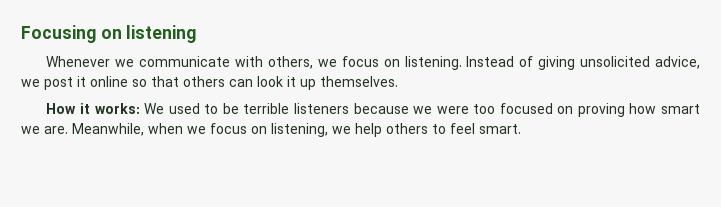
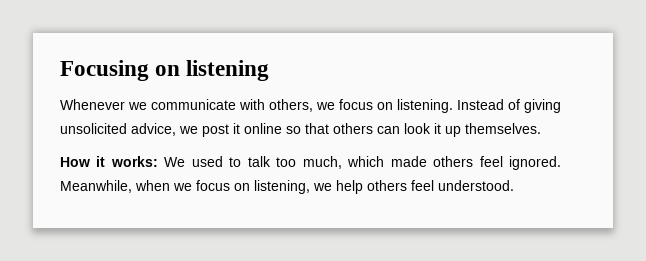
- How it works: We used to be terrible listeners because we were too focused on proving how smart we are.
+ How it works: We used to talk too much, which made others feel ignored.
- Meanwhile, when we focus on listening, we help others to feel smart.
+ Meanwhile, when we focus on listening, we help others feel understood.

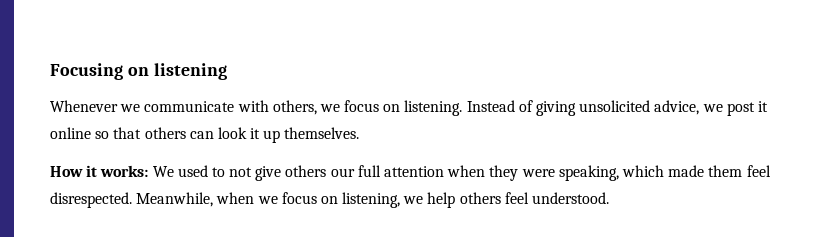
- How it works: We used to talk too much, which made others feel ignored.
+ How it works: We used to not give others our full attention when they were speaking, which made them feel disrespected.

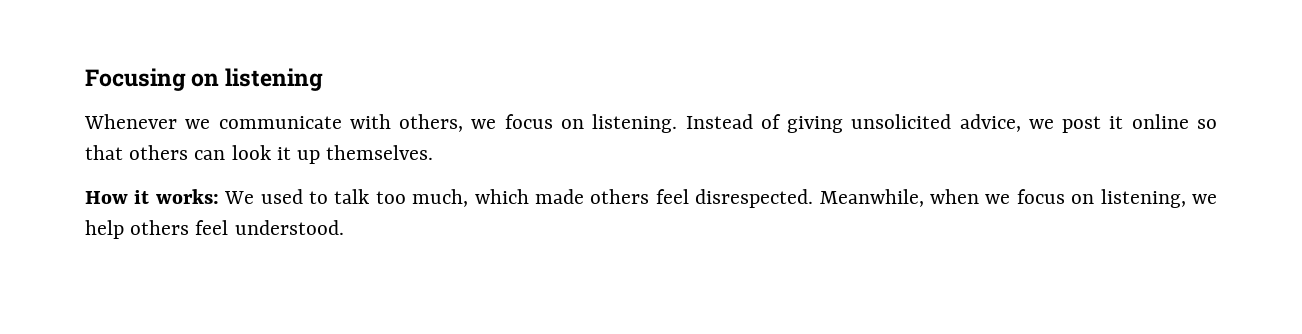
- How it works: We used to not give others our full attention when they were speaking, which made them feel disrespected.
+ How it works: We used to talk too much, which made others feel disrespected.

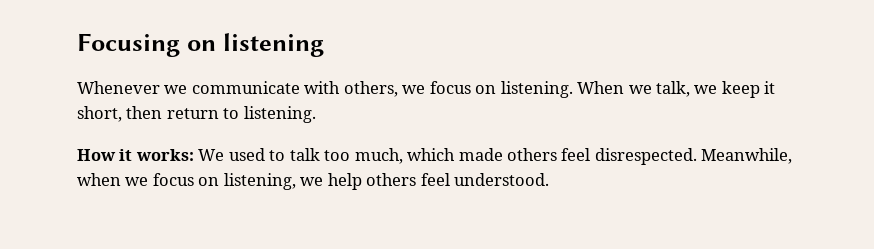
- Instead of giving unsolicited advice, we post it online so that others can look it up themselves.
+ When we talk, we keep it short, then return to listening.

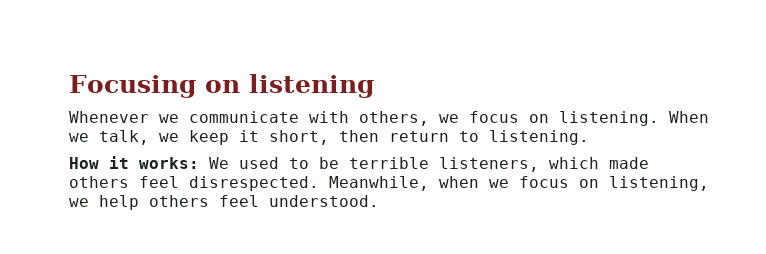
- How it works: We used to talk too much, which made others feel disrespected.
+ How it works: We used to be terrible listeners, which made others feel disrespected.

